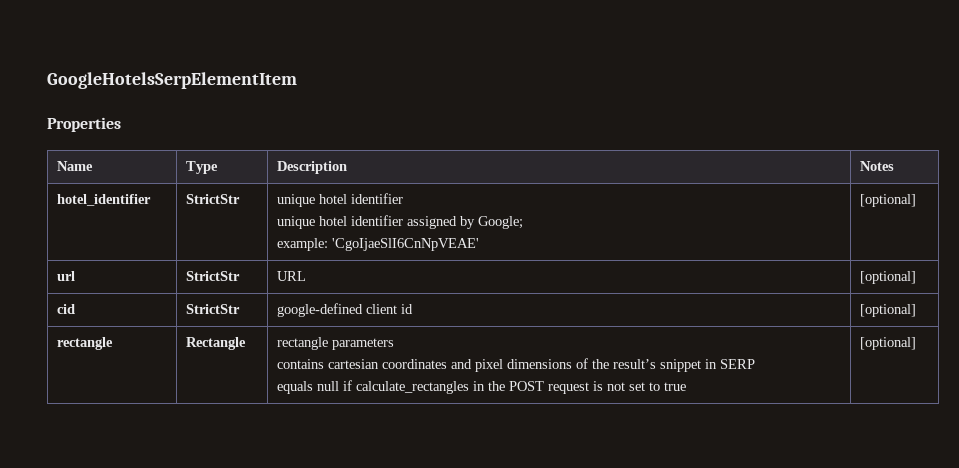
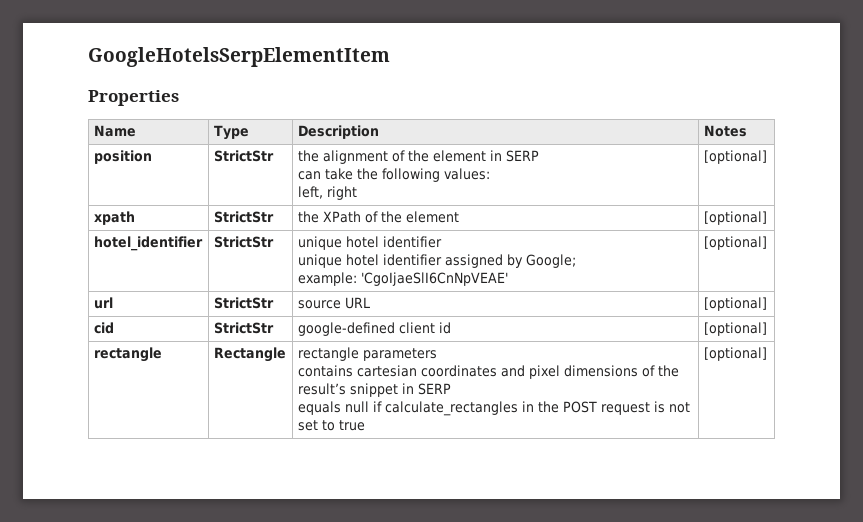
+ position | StrictStr | the alignment of the element in SERP
+ can take the following values:
+ left, right | [optional]
+ xpath | StrictStr | the XPath of the element | [optional]
- url | StrictStr | URL | [optional]
+ url | StrictStr | source URL | [optional]

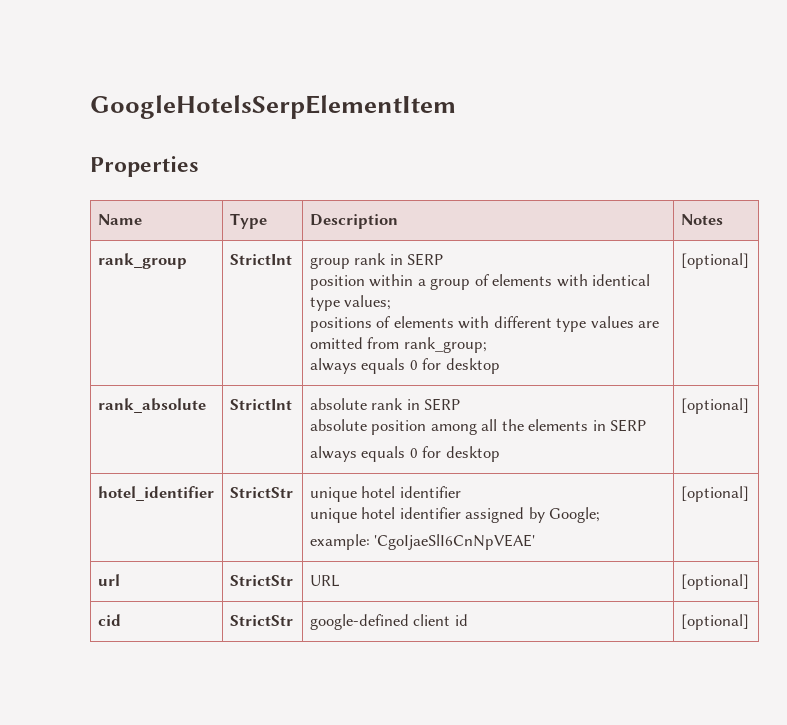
- position | StrictStr | the alignment of the element in SERP
- can take the following values:
- left, right | [optional]
- xpath | StrictStr | the XPath of the element | [optional]
+ rank_group | StrictInt | group rank in SERP
+ position within a group of elements with identical type values;
+ positions of elements with different type values are omitted from rank_group;
+ always equals 0 for desktop | [optional]
+ rank_absolute | StrictInt | absolute rank in SERP
+ absolute position among all the elements in SERP
+ always equals 0 for desktop | [optional]
- url | StrictStr | source URL | [optional]
+ url | StrictStr | URL | [optional]
- rectangle | Rectangle | rectangle parameters
- contains cartesian coordinates and pixel dimensions of the result’s snippet in SERP
- equals null if calculate_rectangles in the POST request is not set to true | [optional]

